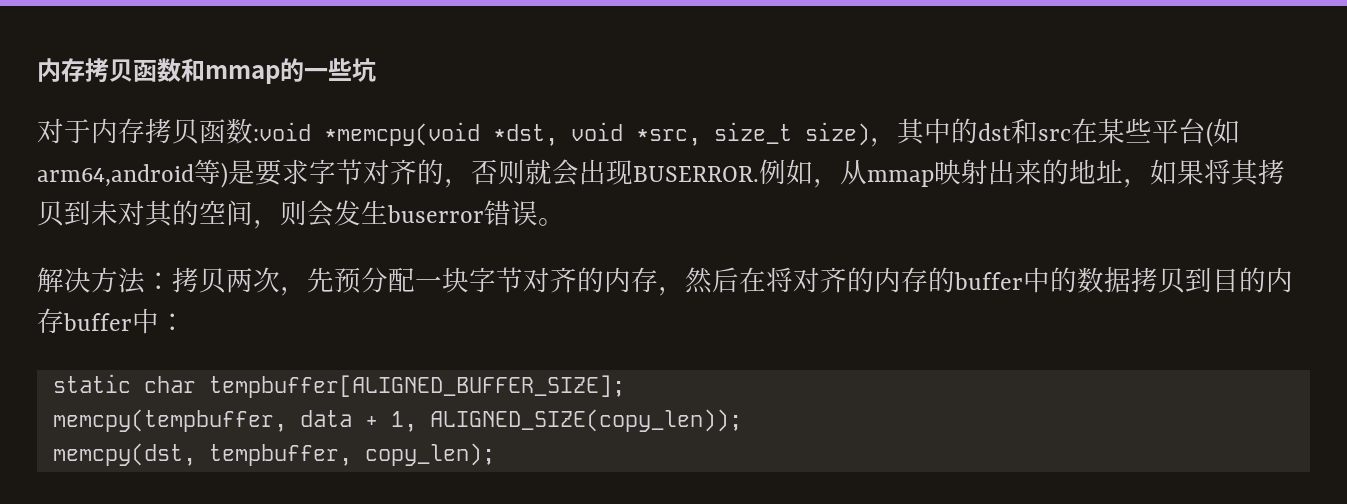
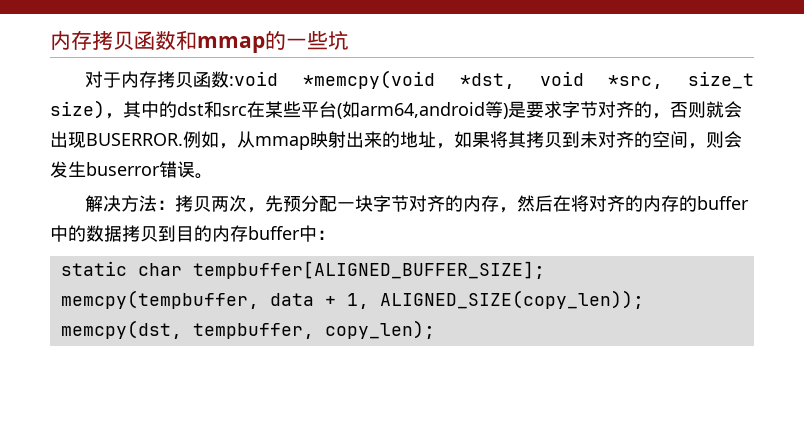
- 例如，从mmap映射出来的地址，如果将其拷贝到未对其的空间，则会发生buserror错误。
+ 例如，从mmap映射出来的地址，如果将其拷贝到未对齐的空间，则会发生buserror错误。

